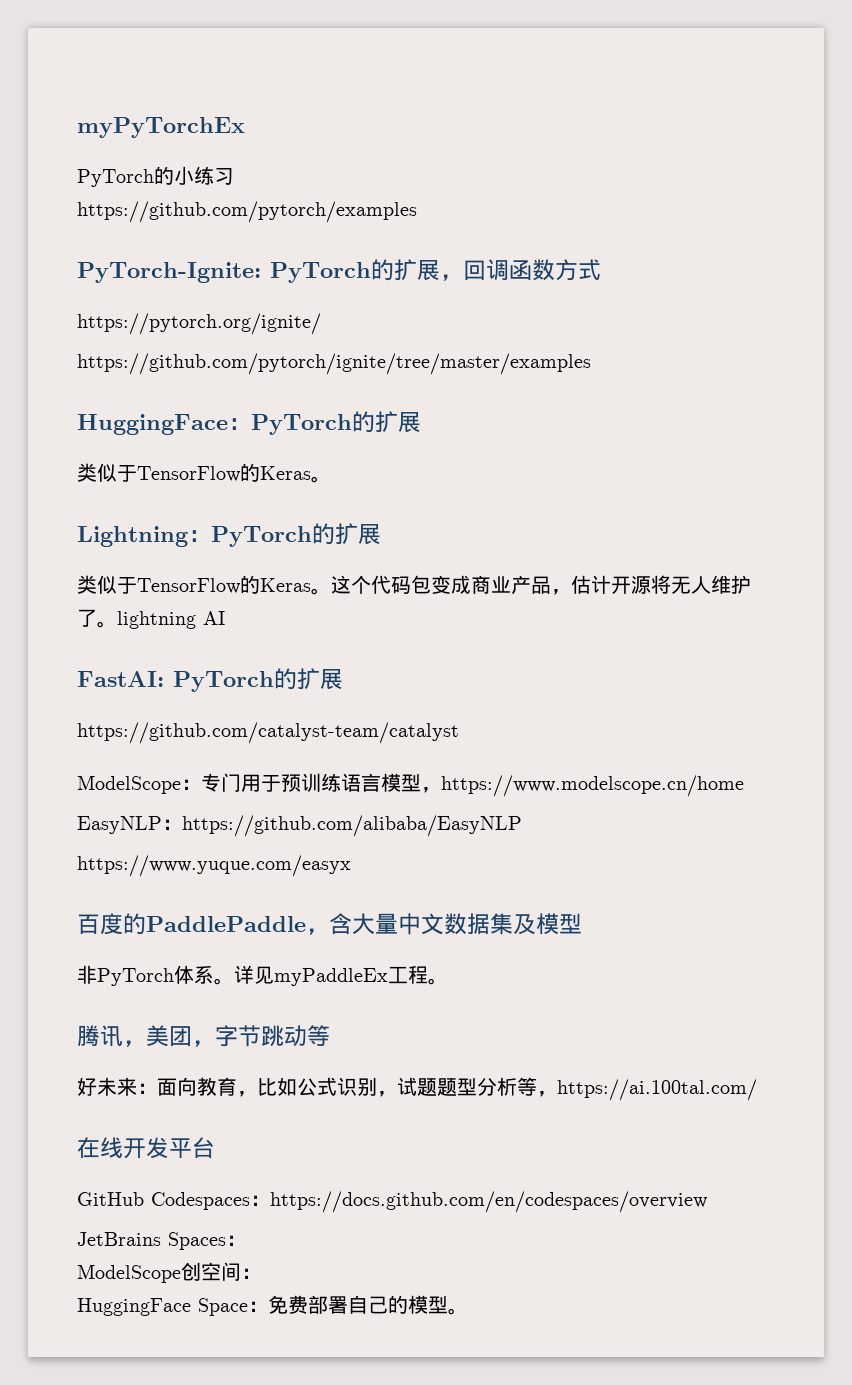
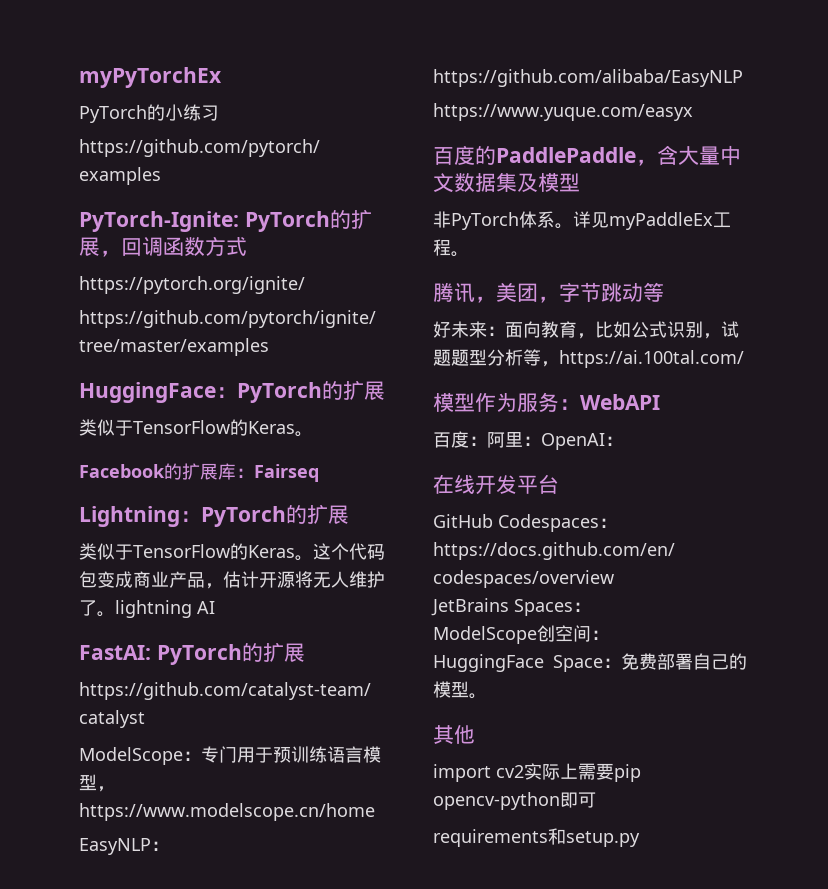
+ Facebook的扩展库：Fairseq
+ 模型作为服务：WebAPI
+ 百度：阿里：OpenAI：
+ 其他
+ import cv2实际上需要pip opencv-python即可
+ requirements和setup.py

